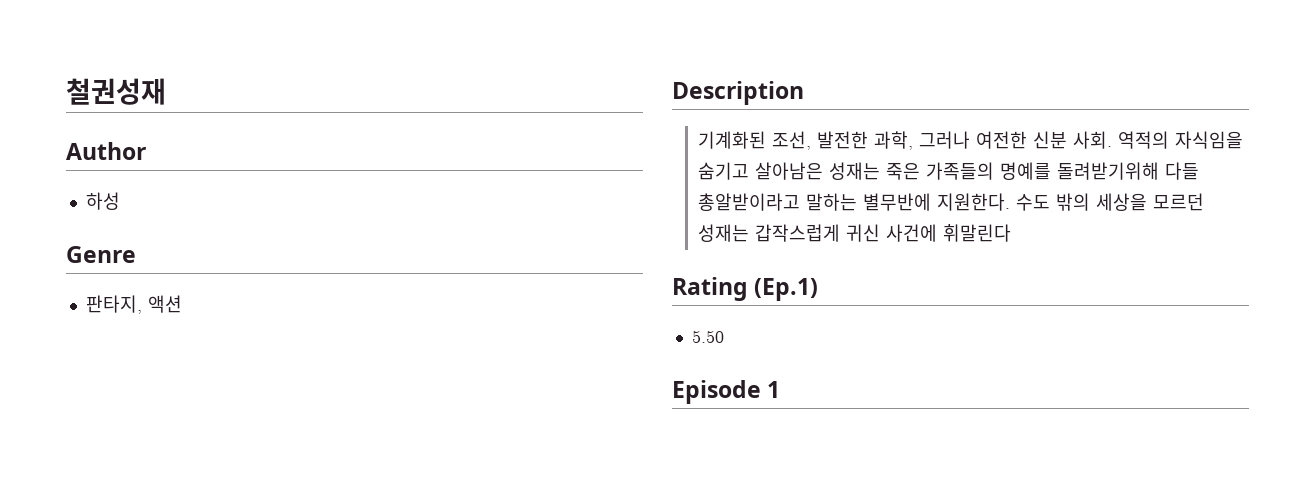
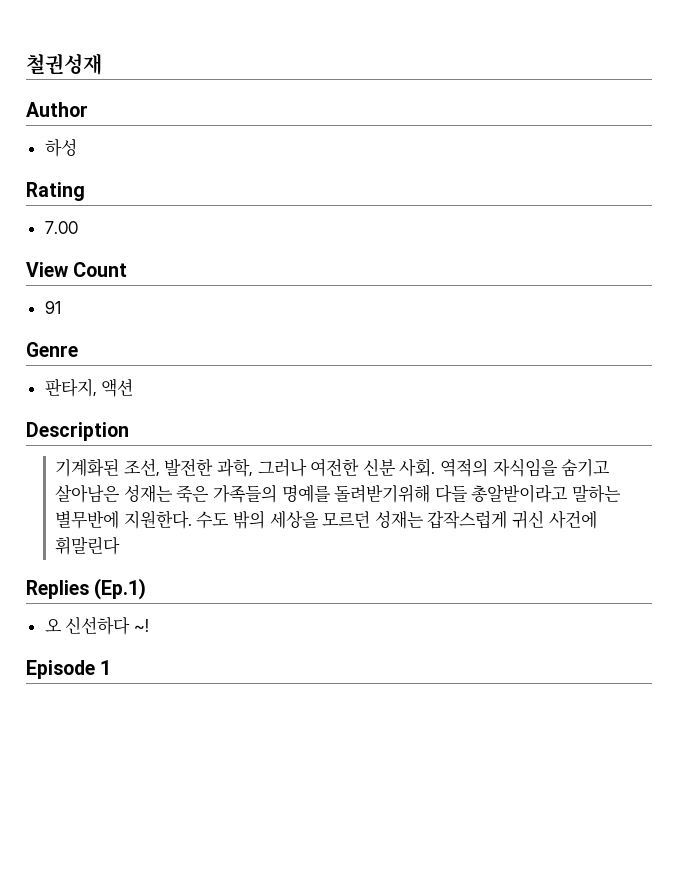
+ Rating
+ 7.00
+ View Count
+ 91
- Rating (Ep.1)
+ Replies (Ep.1)
- 5.50
+ 오 신선하다 ~!

